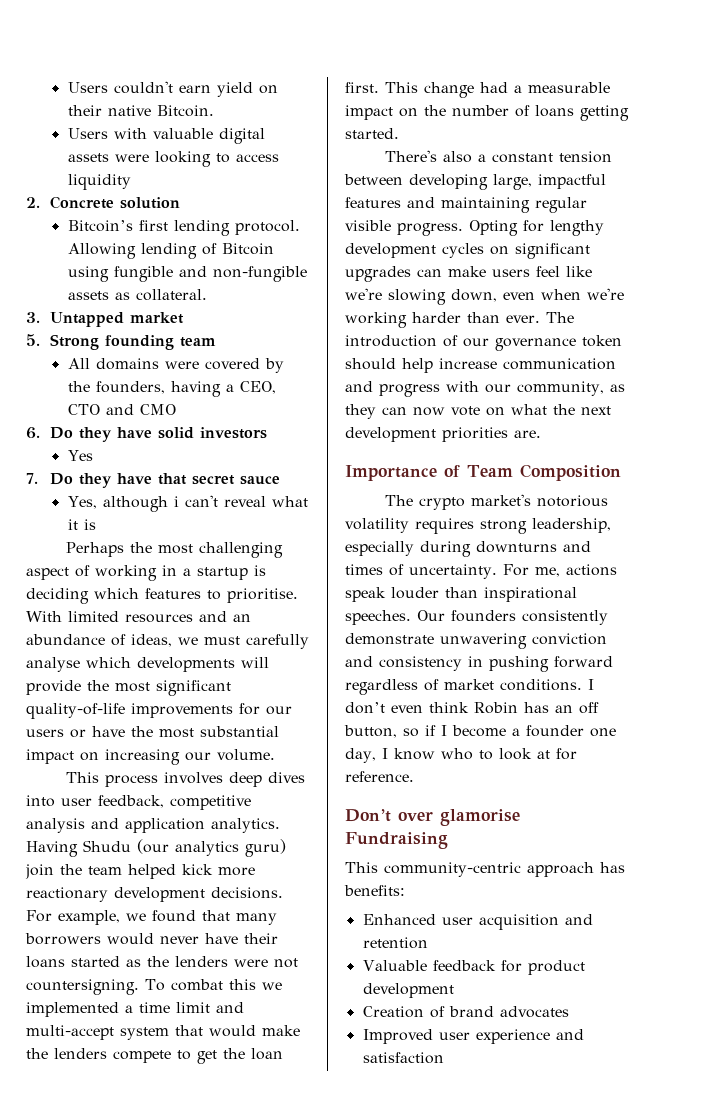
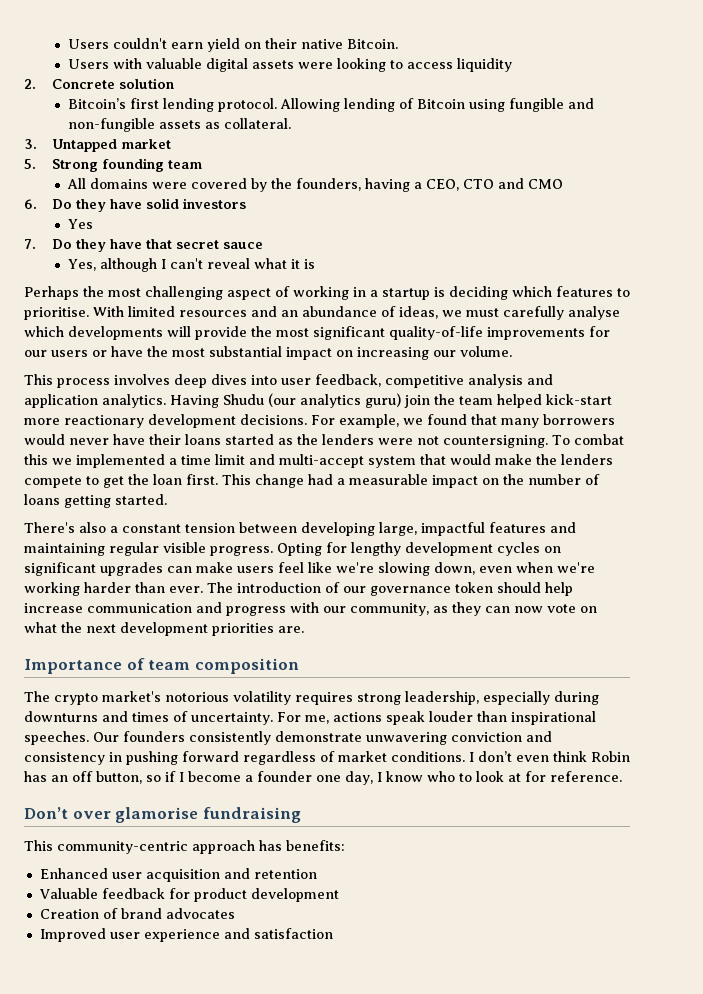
- Yes, although i can't reveal what it is
+ Yes, although I can't reveal what it is
- Having Shudu (our analytics guru) join the team helped kick more reactionary development decisions.
+ Having Shudu (our analytics guru) join the team helped kick-start more reactionary development decisions.
- Importance of Team Composition
+ Importance of team composition
- Don’t over glamorise Fundraising
+ Don’t over glamorise fundraising

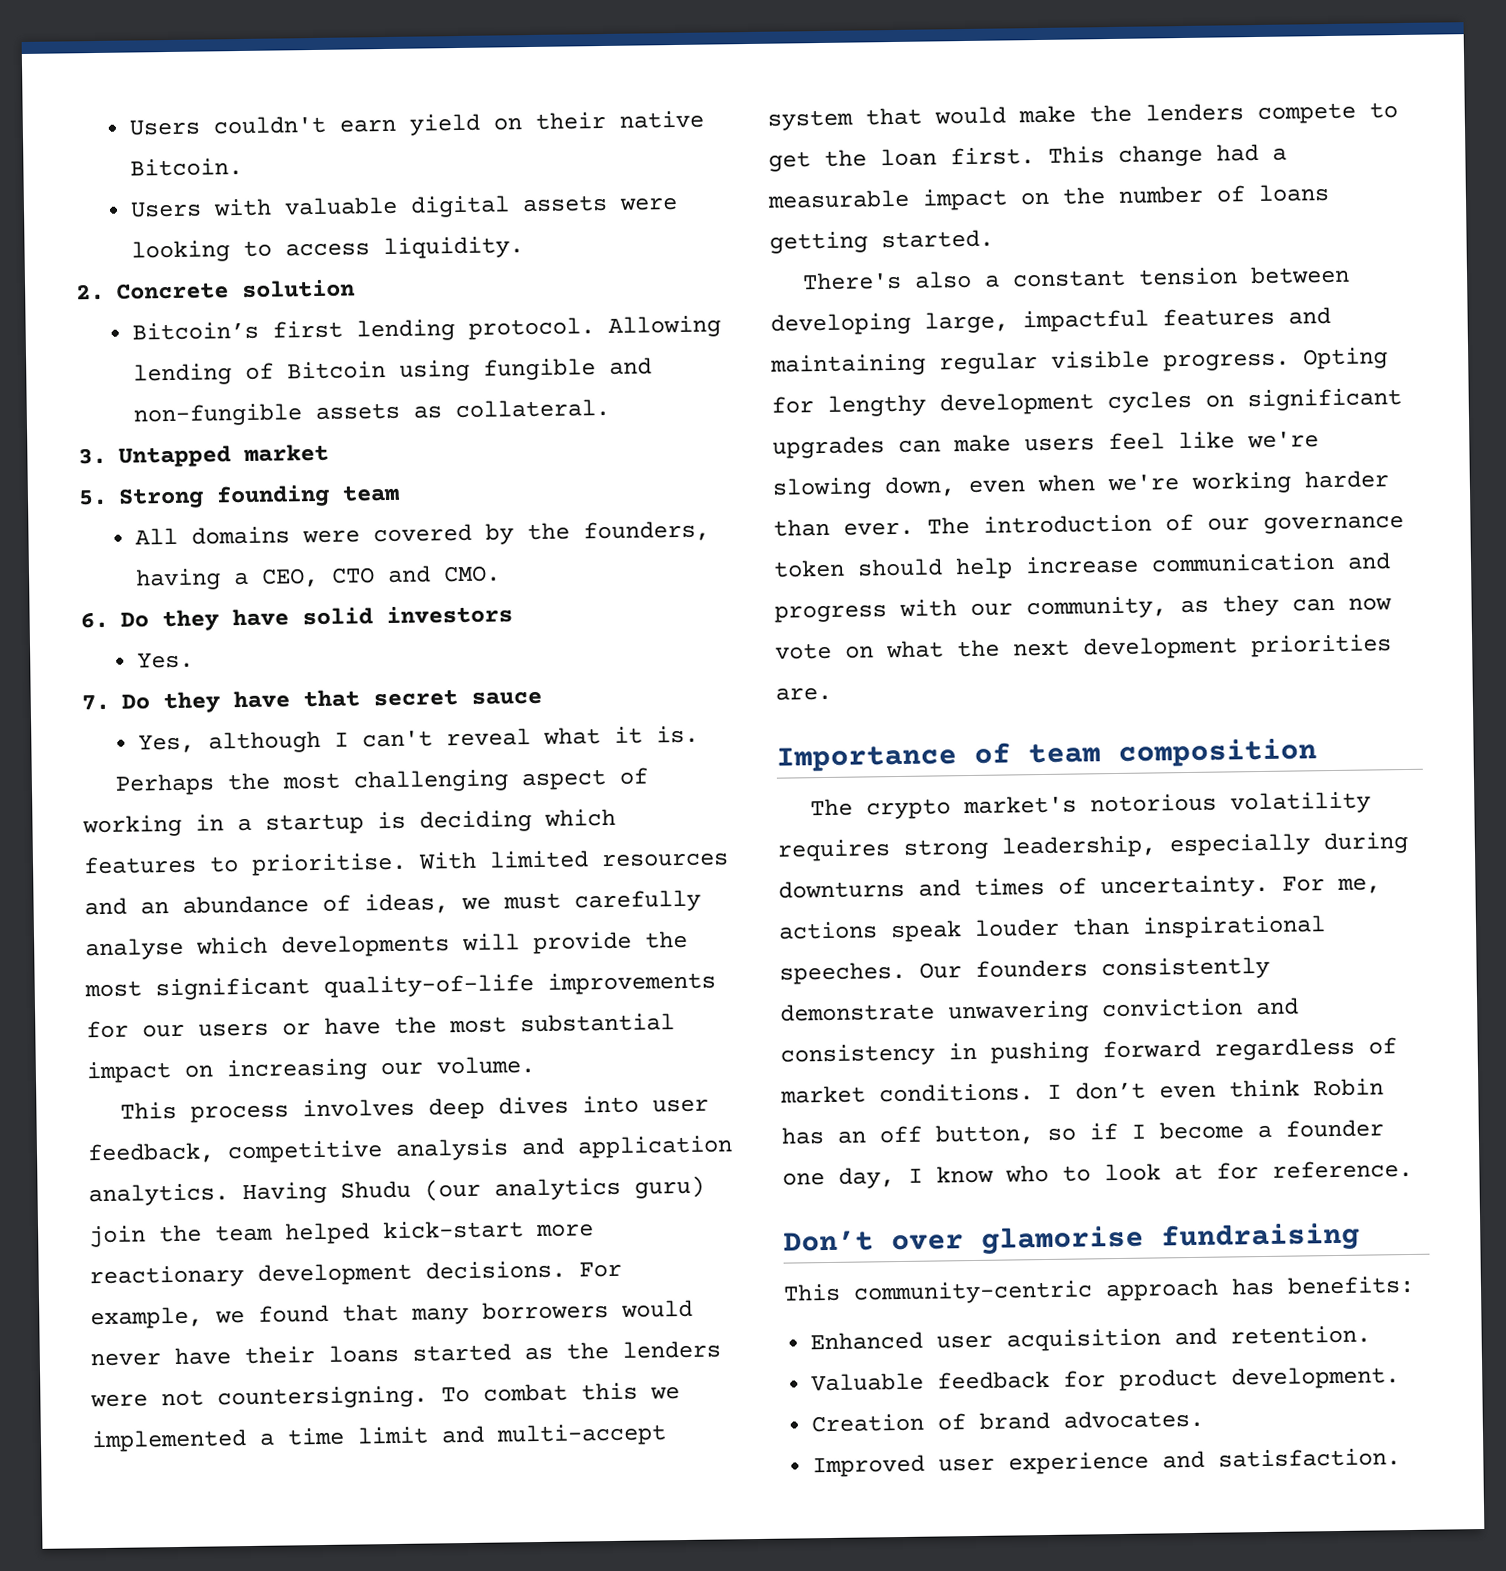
- Users with valuable digital assets were looking to access liquidity
+ Users with valuable digital assets were looking to access liquidity.
- All domains were covered by the founders, having a CEO, CTO and CMO
+ All domains were covered by the founders, having a CEO, CTO and CMO.
- Yes
+ Yes.
- Yes, although I can't reveal what it is
+ Yes, although I can't reveal what it is.
- Enhanced user acquisition and retention
+ Enhanced user acquisition and retention.
- Valuable feedback for product development
+ Valuable feedback for product development.
- Creation of brand advocates
+ Creation of brand advocates.
- Improved user experience and satisfaction
+ Improved user experience and satisfaction.

